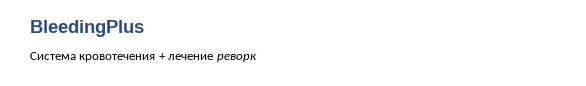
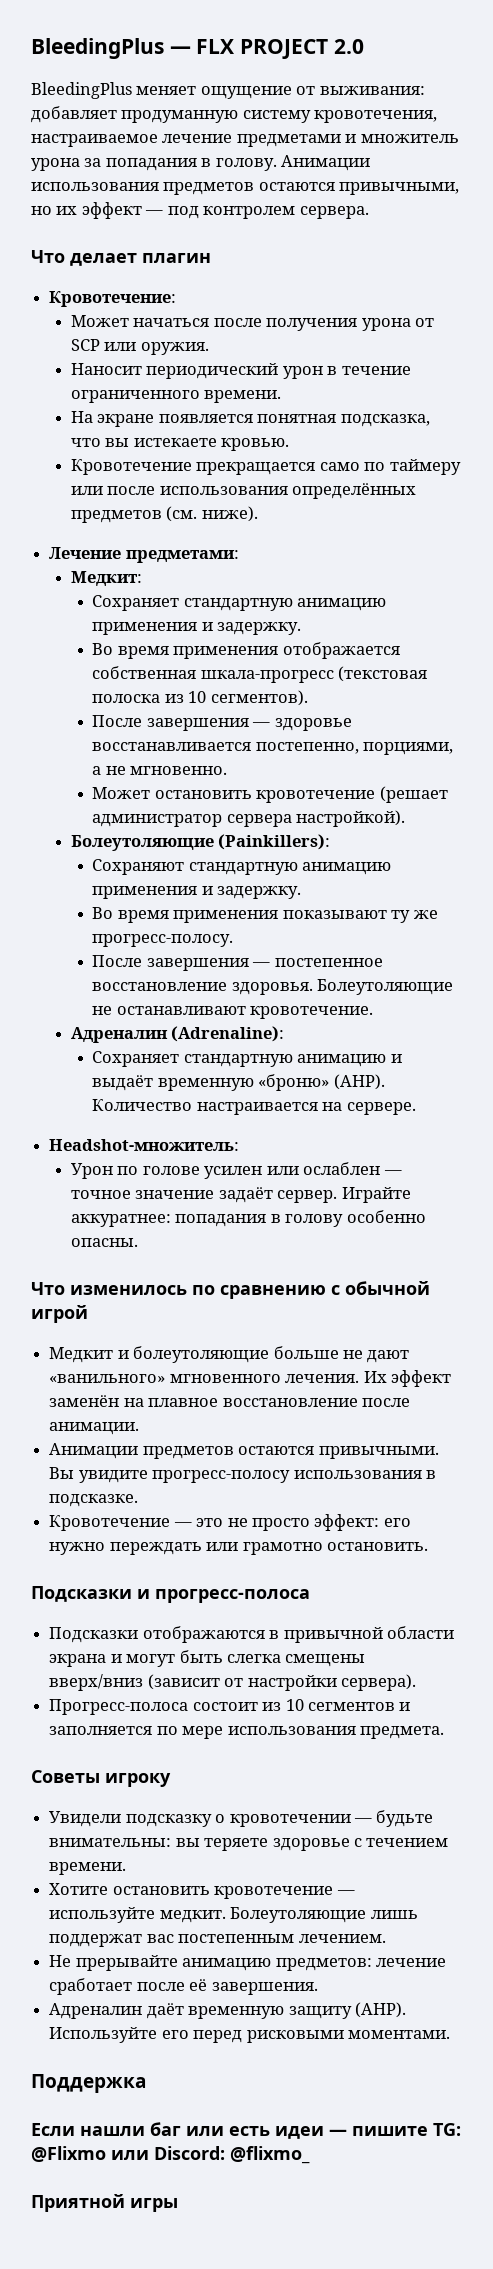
- BleedingPlus
- Система кровотечения + лечение реворк
+ BleedingPlus — FLX PROJECT 2.0
+ BleedingPlus меняет ощущение от выживания: добавляет продуманную систему кровотечения, настраиваемое лечение предметами и множитель урона за попадания в голову. Анимации использования предметов остаются привычными, но их эффект — под контролем сервера.
+ Что делает плагин
+ Кровотечение:
+ Может начаться после получения урона от SCP или оружия.
+ Наносит периодический урон в течение ограниченного времени.
+ На экране появляется понятная подсказка, что вы истекаете кровью.
+ Кровотечение прекращается само по таймеру или после использования определённых предметов (см. ниже).
+ Лечение предметами:
+ Медкит:
+ Сохраняет стандартную анимацию применения и задержку.
+ Во время применения отображается собственная шкала‑прогресс (текстовая полоска из 10 сегментов).
+ После завершения — здоровье восстанавливается постепенно, порциями, а не мгновенно.
+ Может остановить кровотечение (решает администратор сервера настройкой).
+ Болеутоляющие (Painkillers):
+ Сохраняют стандартную анимацию применения и задержку.
+ Во время применения показывают ту же прогресс‑полосу.
+ После завершения — постепенное восстановление здоровья. Болеутоляющие не останавливают кровотечение.
+ Адреналин (Adrenaline):
+ Сохраняет стандартную анимацию и выдаёт временную «броню» (AHP). Количество настраивается на сервере.
+ Headshot‑множитель:
+ Урон по голове усилен или ослаблен — точное значение задаёт сервер. Играйте аккуратнее: попадания в голову особенно опасны.
+ Что изменилось по сравнению с обычной игрой
+ Медкит и болеутоляющие больше не дают «ванильного» мгновенного лечения. Их эффект заменён на плавное восстановление после анимации.
+ Анимации предметов остаются привычными. Вы увидите прогресс‑полосу использования в подсказке.
+ Кровотечение — это не просто эффект: его нужно переждать или грамотно остановить.
+ Подсказки и прогресс‑полоса
+ Подсказки отображаются в привычной области экрана и могут быть слегка смещены вверх/вниз (зависит от настройки сервера).
+ Прогресс‑полоса состоит из 10 сегментов и заполняется по мере использования предмета.
+ Советы игроку
+ Увидели подсказку о кровотечении — будьте внимательны: вы теряете здоровье с течением времени.
+ Хотите остановить кровотечение — используйте медкит. Болеутоляющие лишь поддержат вас постепенным лечением.
+ Не прерывайте анимацию предметов: лечение сработает после её завершения.
+ Адреналин даёт временную защиту (AHP). Используйте его перед рисковыми моментами.
+ Поддержка
+ Если нашли баг или есть идеи — пишите TG: @Flixmo или Discord: @flixmo_
+ Приятной игры

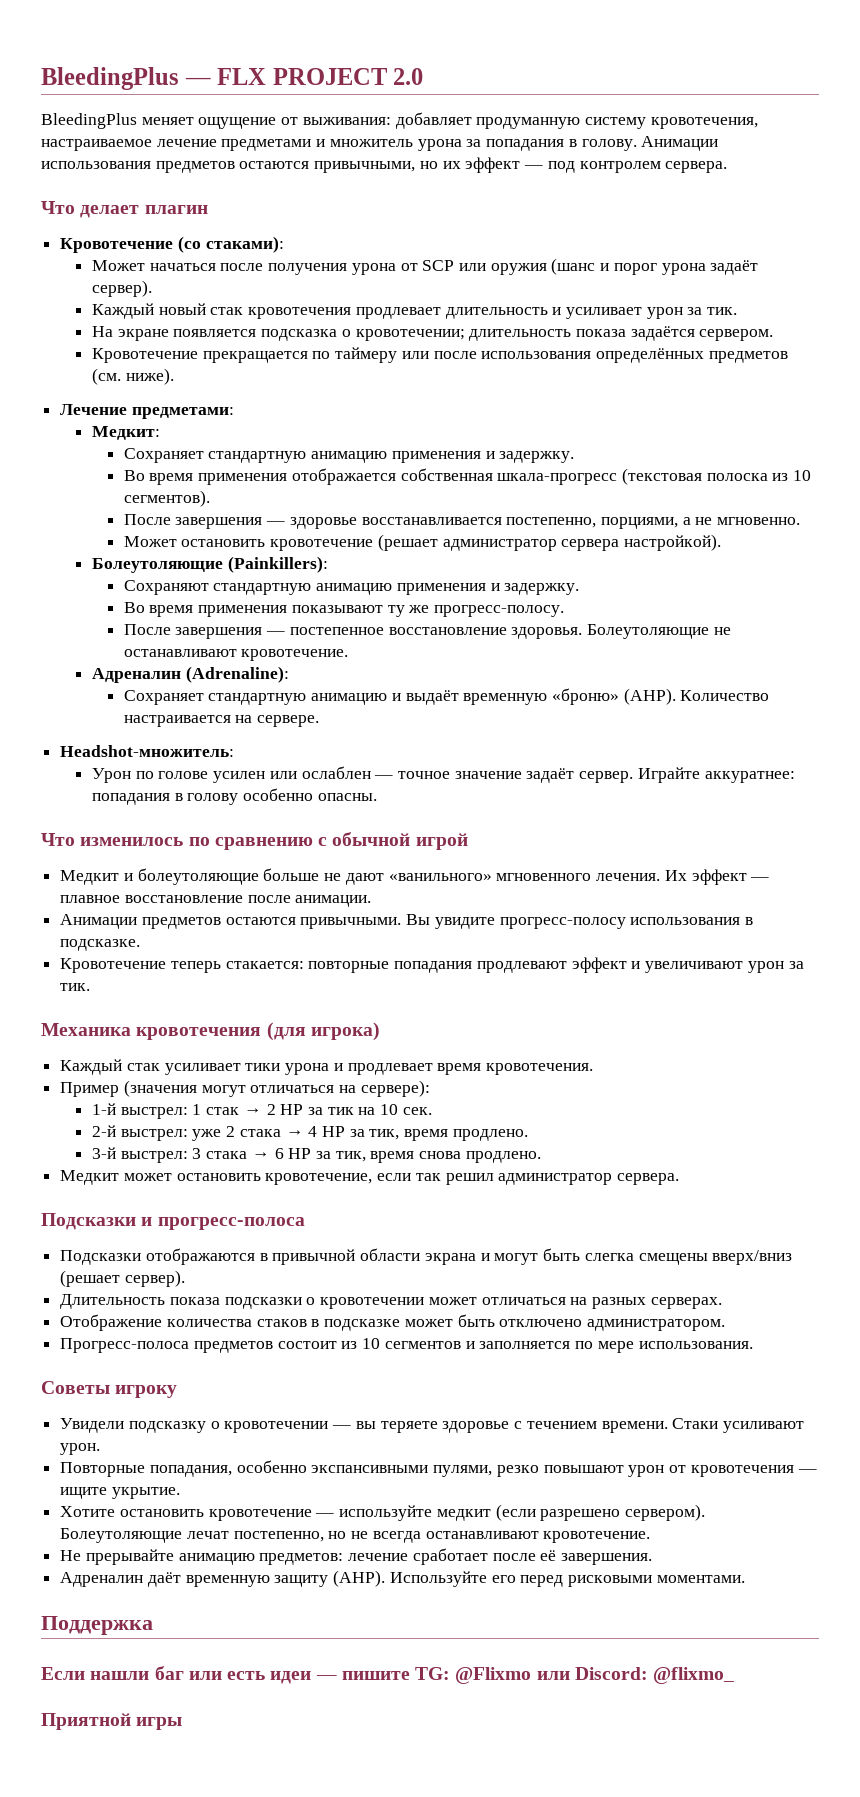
- Кровотечение:
+ Кровотечение (со стаками):
- Может начаться после получения урона от SCP или оружия.
- Наносит периодический урон в течение ограниченного времени.
- На экране появляется понятная подсказка, что вы истекаете кровью.
+ Может начаться после получения урона от SCP или оружия (шанс и порог урона задаёт сервер).
+ Каждый новый стак кровотечения продлевает длительность и усиливает урон за тик.
+ На экране появляется подсказка о кровотечении; длительность показа задаётся сервером.
- Кровотечение прекращается само по таймеру или после использования определённых предметов (см. ниже).
+ Кровотечение прекращается по таймеру или после использования определённых предметов (см. ниже).
- Их эффект заменён на плавное восстановление после анимации.
+ Их эффект — плавное восстановление после анимации.
- Кровотечение — это не просто эффект: его нужно переждать или грамотно остановить.
+ Кровотечение теперь стакается: повторные попадания продлевают эффект и увеличивают урон за тик.
+ Механика кровотечения (для игрока)
+ Каждый стак усиливает тики урона и продлевает время кровотечения.
+ Пример (значения могут отличаться на сервере):
+ 1‑й выстрел: 1 стак → 2 HP за тик на 10 сек.
+ 2‑й выстрел: уже 2 стака → 4 HP за тик, время продлено.
+ 3‑й выстрел: 3 стака → 6 HP за тик, время снова продлено.
+ Медкит может остановить кровотечение, если так решил администратор сервера.
- Подсказки отображаются в привычной области экрана и могут быть слегка смещены вверх/вниз (зависит от настройки сервера).
+ Подсказки отображаются в привычной области экрана и могут быть слегка смещены вверх/вниз (решает сервер).
+ Длительность показа подсказки о кровотечении может отличаться на разных серверах.
+ Отображение количества стаков в подсказке может быть отключено администратором.
- Прогресс‑полоса состоит из 10 сегментов и заполняется по мере использования предмета.
+ Прогресс‑полоса предметов состоит из 10 сегментов и заполняется по мере использования.
- Увидели подсказку о кровотечении — будьте внимательны: вы теряете здоровье с течением времени.
+ Увидели подсказку о кровотечении — вы теряете здоровье с течением времени. Стаки усиливают урон.
+ Повторные попадания, особенно экспансивными пулями, резко повышают урон от кровотечения — ищите укрытие.
- Хотите остановить кровотечение — используйте медкит. Болеутоляющие лишь поддержат вас постепенным лечением.
+ Хотите остановить кровотечение — используйте медкит (если разрешено сервером). Болеутоляющие лечат постепенно, но не всегда останавливают кровотечение.

